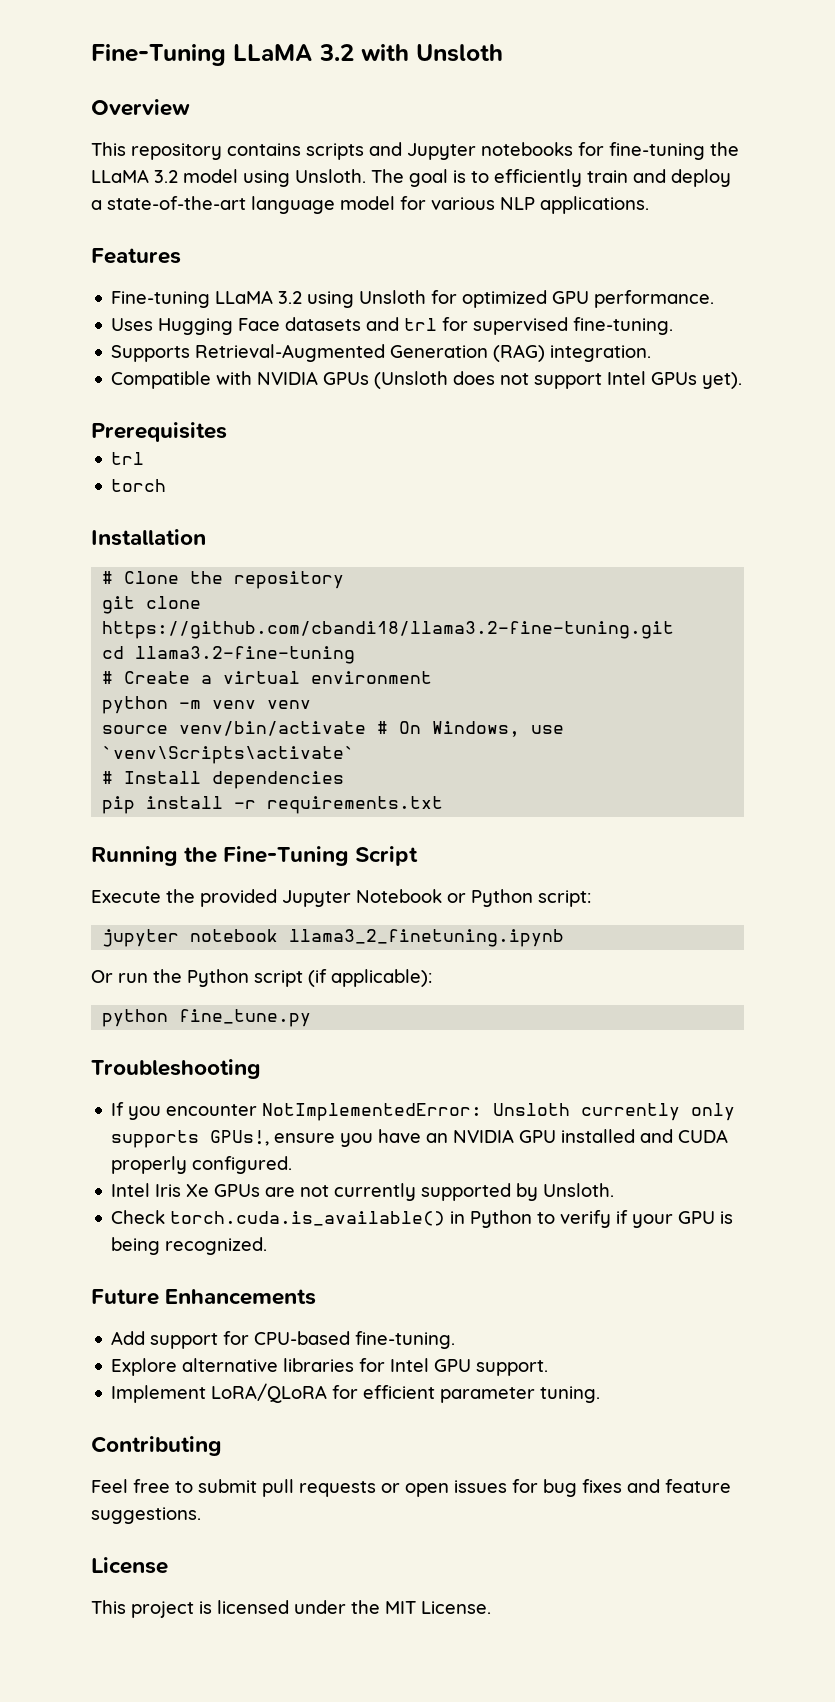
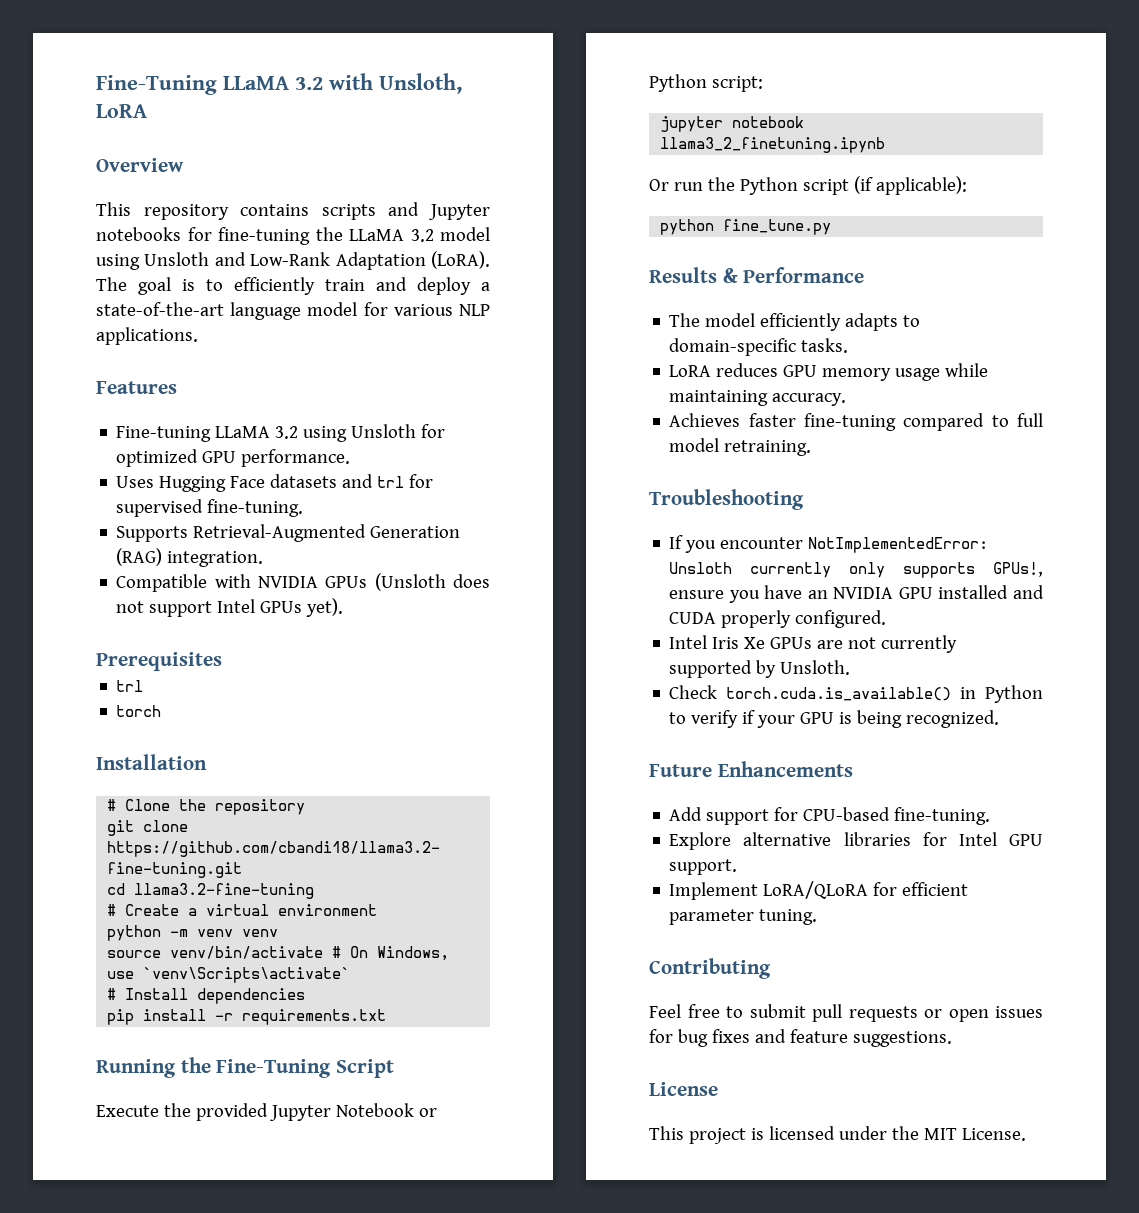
- Fine-Tuning LLaMA 3.2 with Unsloth
+ Fine-Tuning LLaMA 3.2 with Unsloth, LoRA
- This repository contains scripts and Jupyter notebooks for fine-tuning the LLaMA 3.2 model using Unsloth.
+ This repository contains scripts and Jupyter notebooks for fine-tuning the LLaMA 3.2 model using Unsloth and Low-Rank Adaptation (LoRA).
+ Results & Performance
+ The model efficiently adapts to domain-specific tasks.
+ LoRA reduces GPU memory usage while maintaining accuracy.
+ Achieves faster fine-tuning compared to full model retraining.

